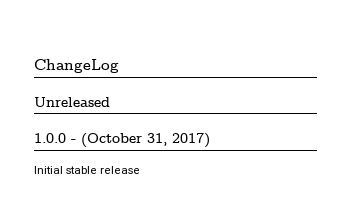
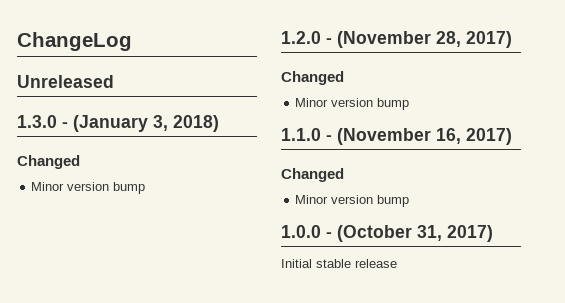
+ 1.3.0 - (January 3, 2018)
+ Changed
+ Minor version bump
+ 1.2.0 - (November 28, 2017)
+ Changed
+ Minor version bump
+ 1.1.0 - (November 16, 2017)
+ Changed
+ Minor version bump

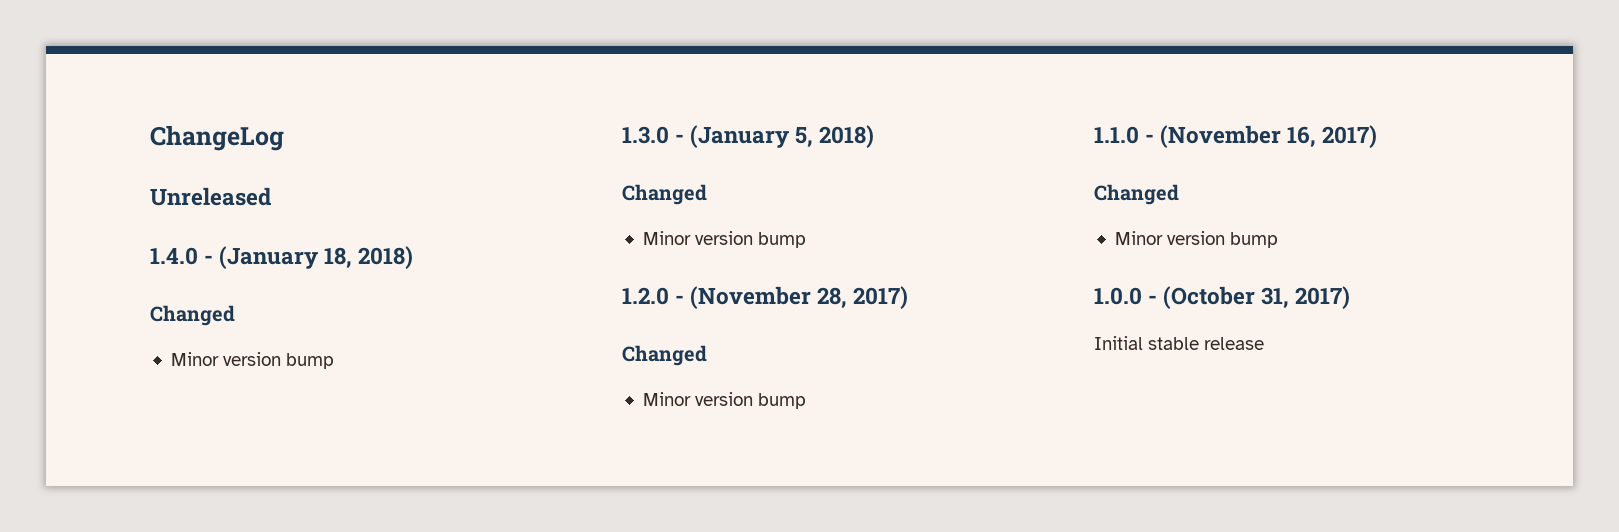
+ 1.4.0 - (January 18, 2018)
+ Changed
+ Minor version bump
- 1.3.0 - (January 3, 2018)
+ 1.3.0 - (January 5, 2018)

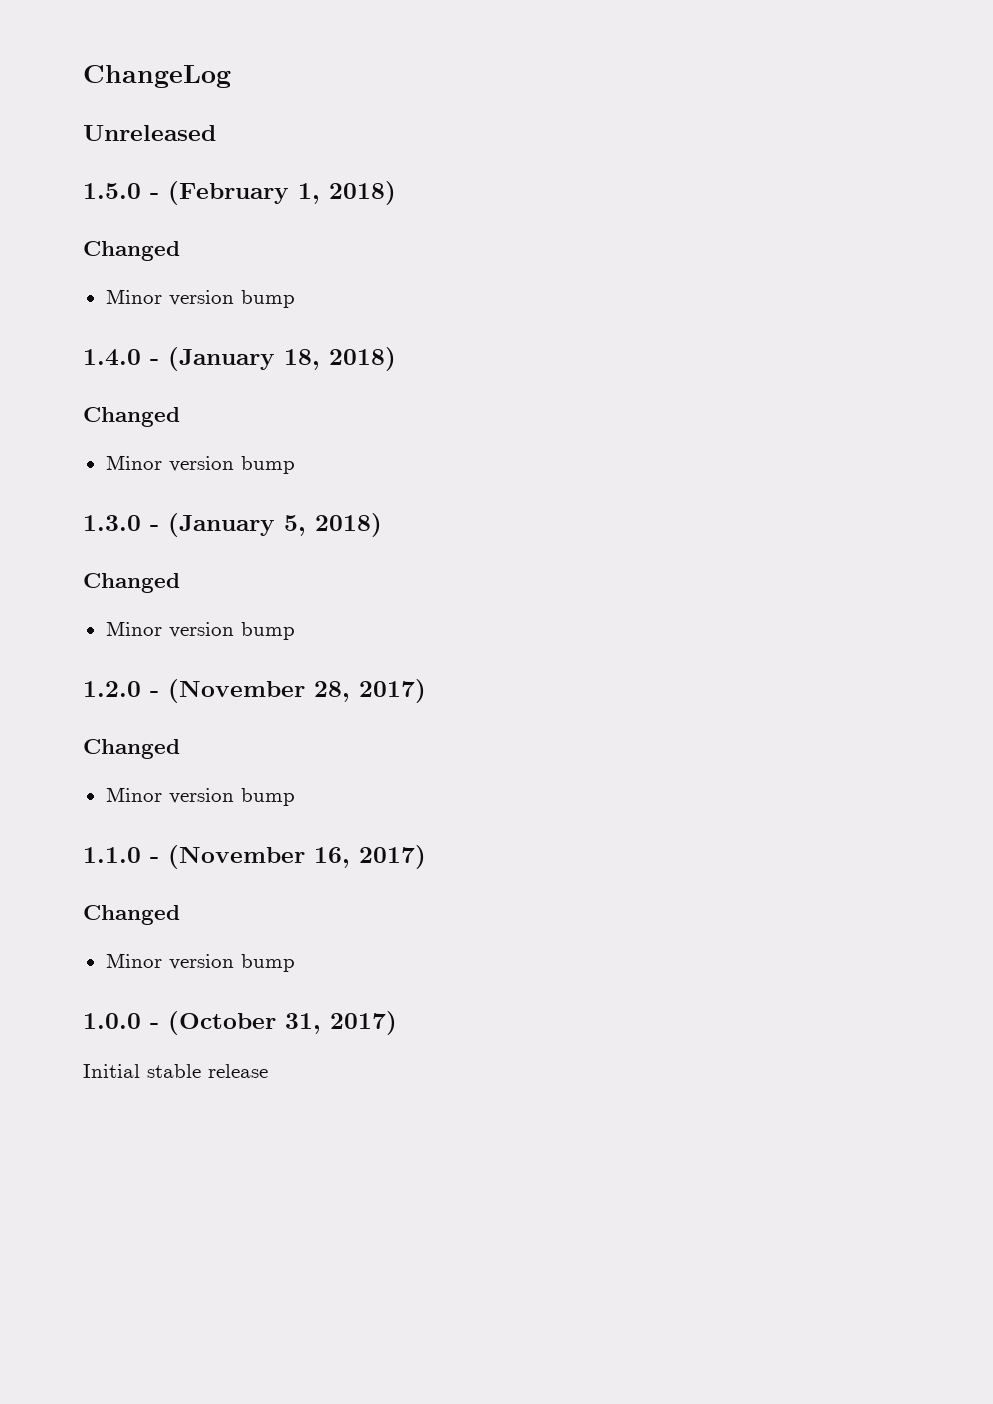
+ 1.5.0 - (February 1, 2018)
+ Changed
+ Minor version bump

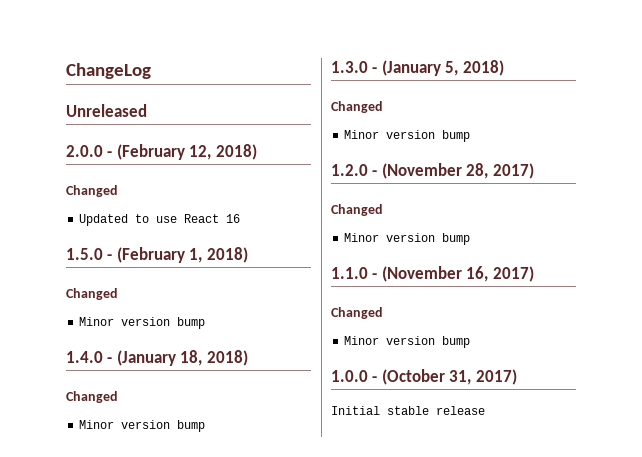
+ 2.0.0 - (February 12, 2018)
+ Changed
+ Updated to use React 16

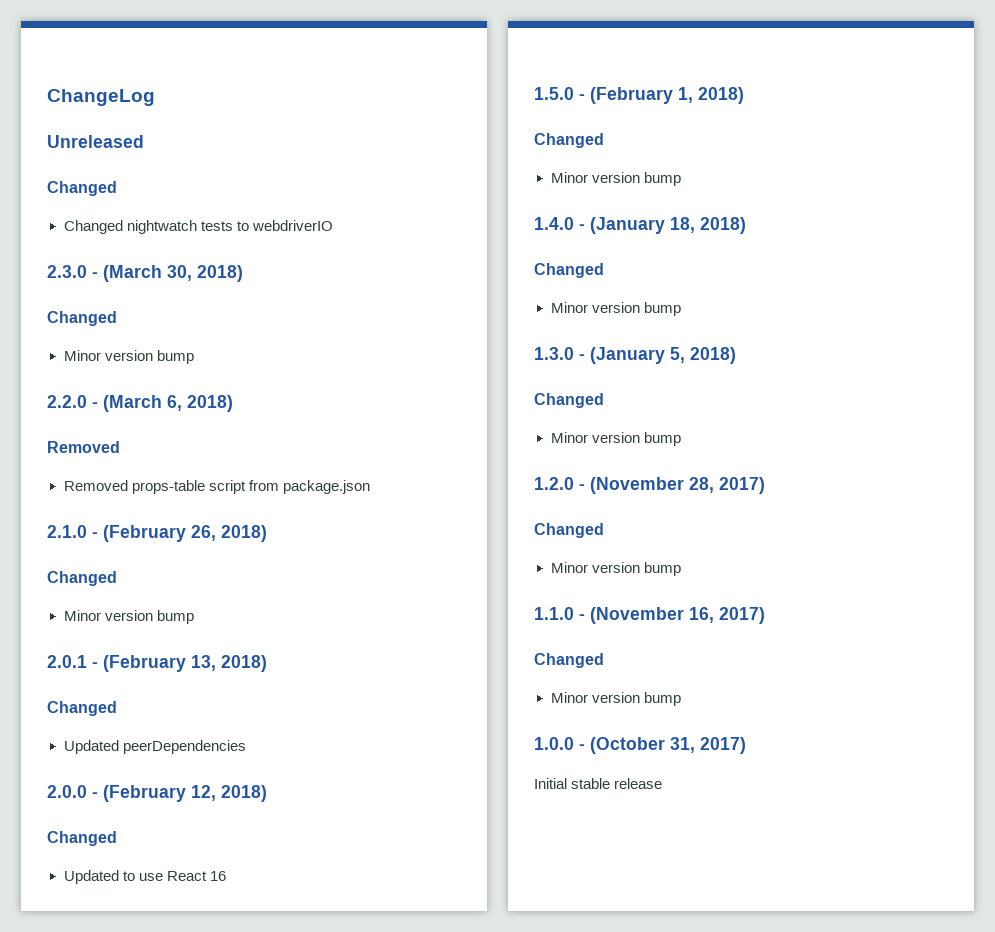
  Unreleased
+ Changed
+ Changed nightwatch tests to webdriverIO
+ 2.3.0 - (March 30, 2018)
+ Changed
+ Minor version bump
+ 2.2.0 - (March 6, 2018)
+ Removed
+ Removed props-table script from package.json
+ 2.1.0 - (February 26, 2018)
+ Changed
+ Minor version bump
+ 2.0.1 - (February 13, 2018)
+ Changed
+ Updated peerDependencies

